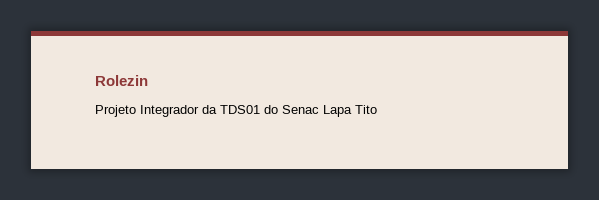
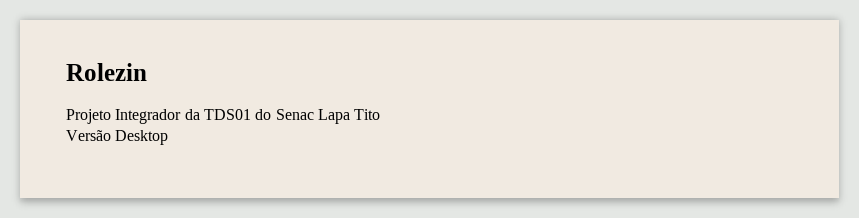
+ Versão Desktop

